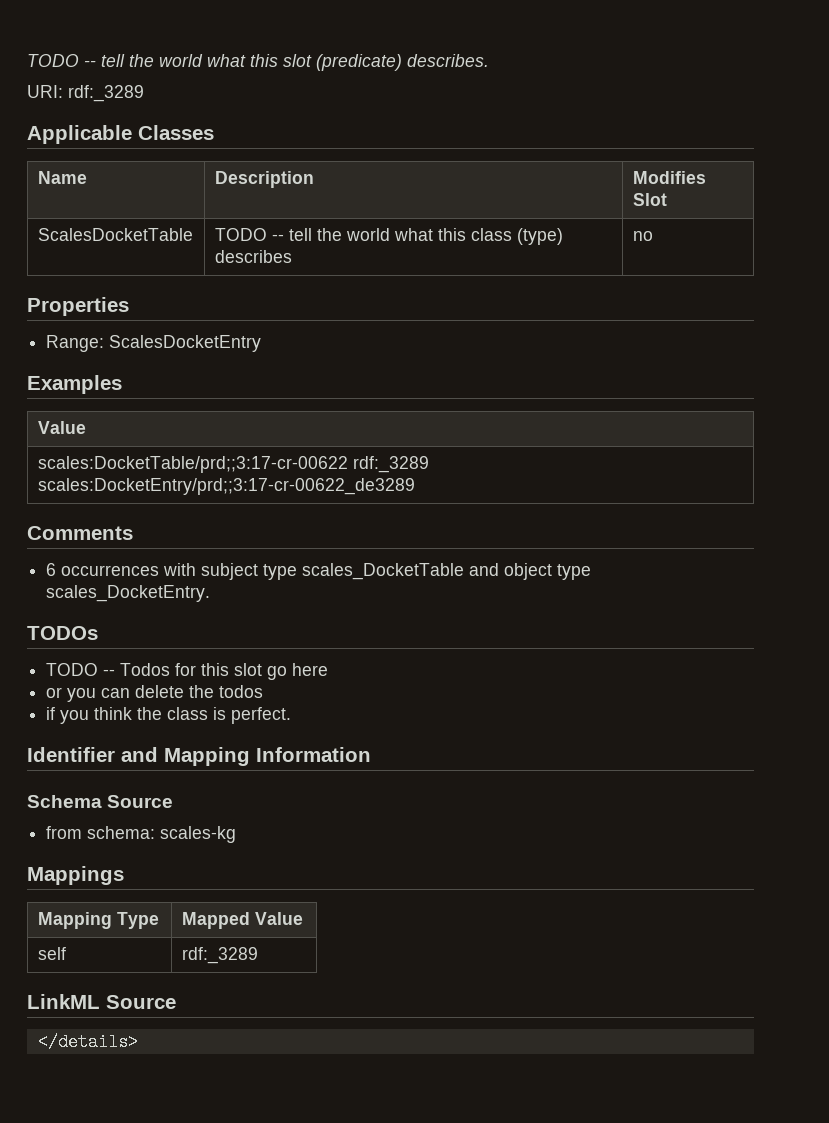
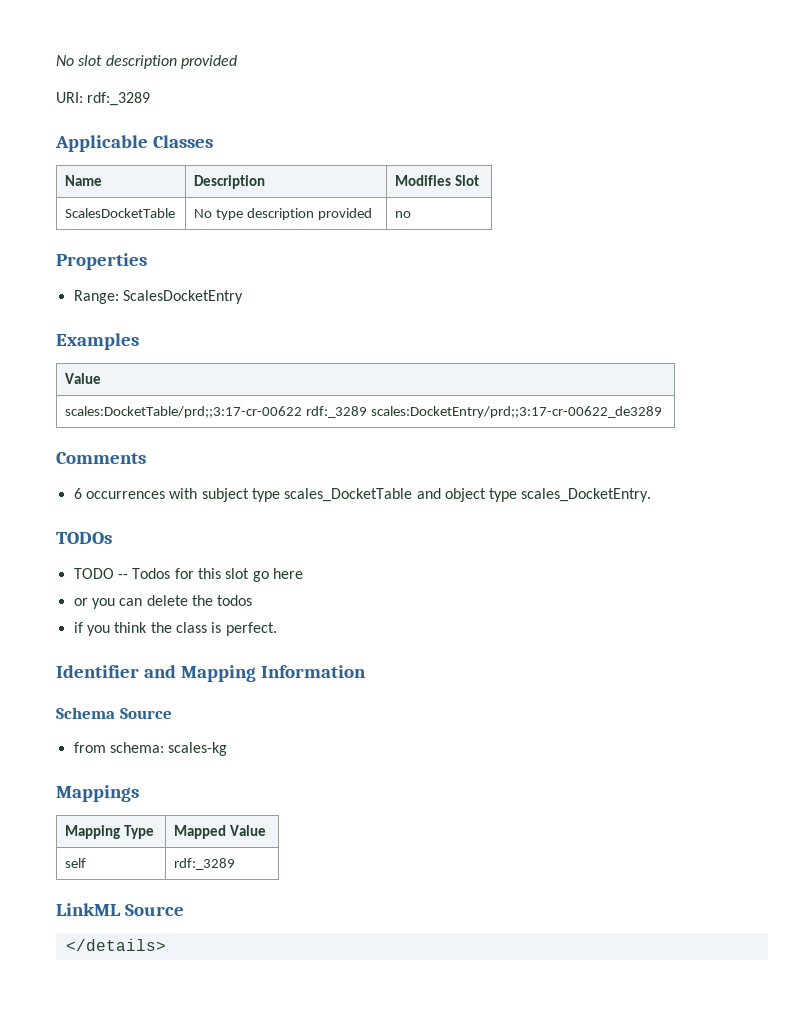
- TODO -- tell the world what this slot (predicate) describes.
+ No slot description provided
- ScalesDocketTable | TODO -- tell the world what this class (type) describes | no
+ ScalesDocketTable | No type description provided | no

